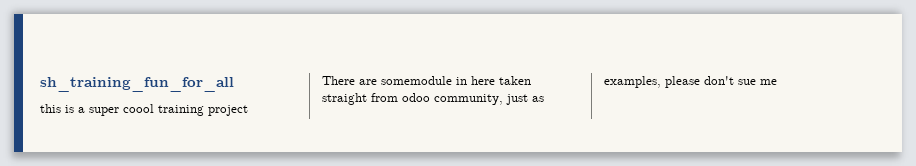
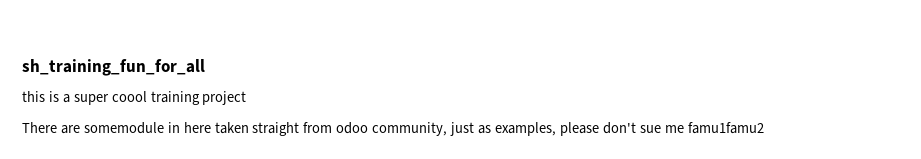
- There are somemodule in here taken straight from odoo community, just as examples, please don't sue me
+ There are somemodule in here taken straight from odoo community, just as examples, please don't sue me famu1famu2

